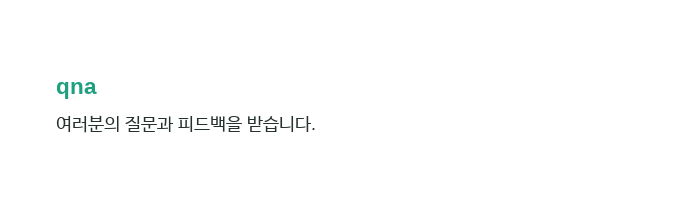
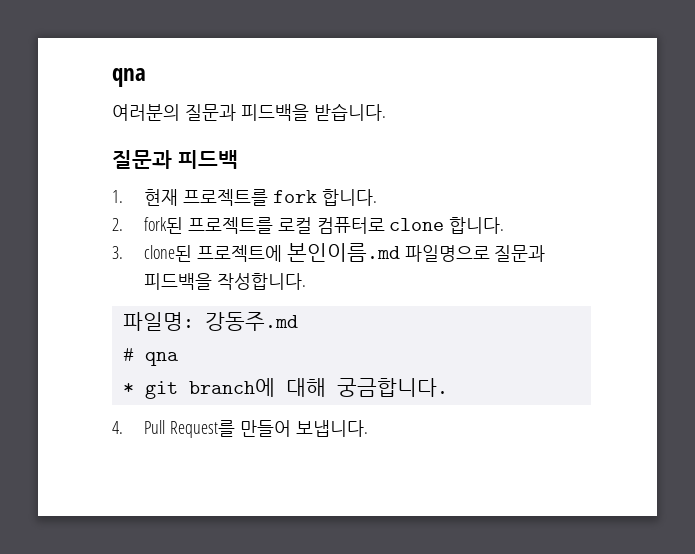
+ 질문과 피드백
+ 1. 현재 프로젝트를 fork 합니다.
+ 2. fork된 프로젝트를 로컬 컴퓨터로 clone 합니다.
+ 3. clone된 프로젝트에 본인이름.md 파일명으로 질문과 피드백을 작성합니다.
+ 파일명: 강동주.md
+ # qna
+ * git branch에 대해 궁금합니다.
+ 4. Pull Request를 만들어 보냅니다.

